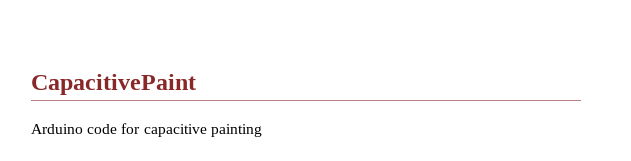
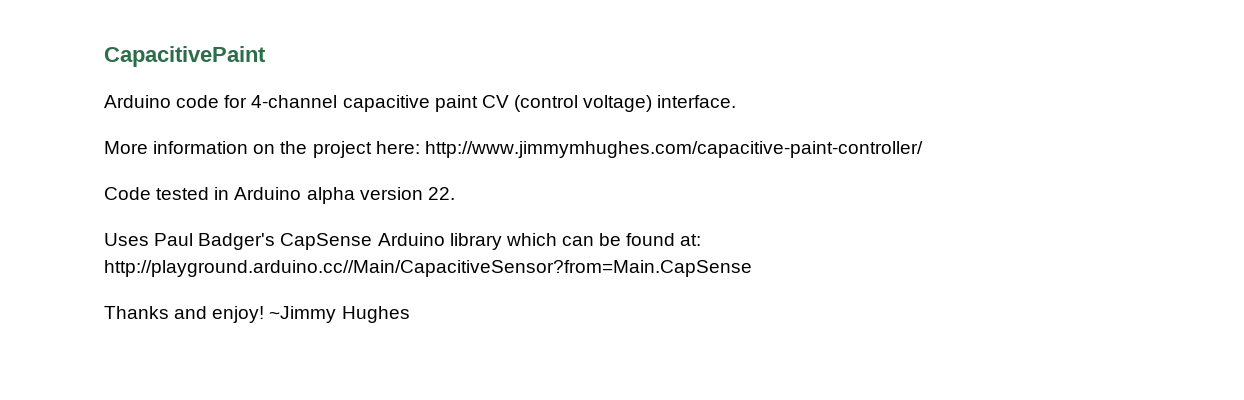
- Arduino code for capacitive painting
+ Arduino code for 4-channel capacitive paint CV (control voltage) interface.
+ More information on the project here: http://www.jimmymhughes.com/capacitive-paint-controller/
+ Code tested in Arduino alpha version 22.
+ Uses Paul Badger's CapSense Arduino library which can be found at: http://playground.arduino.cc//Main/CapacitiveSensor?from=Main.CapSense
+ Thanks and enjoy! ~Jimmy Hughes

